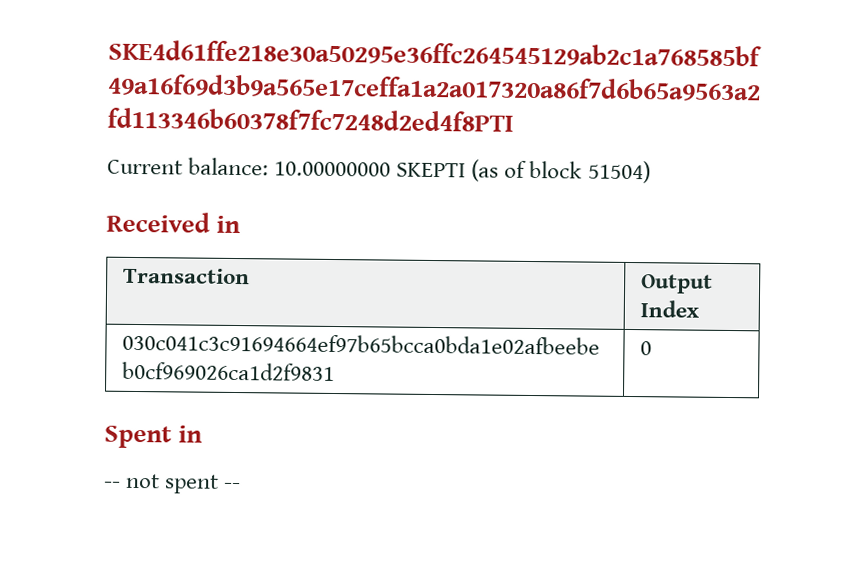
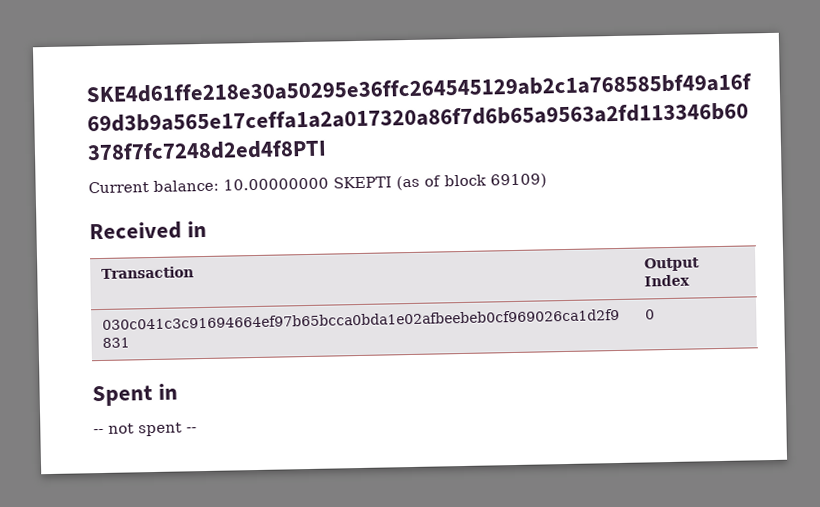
- Current balance: 10.00000000 SKEPTI (as of block 51504)
+ Current balance: 10.00000000 SKEPTI (as of block 69109)

